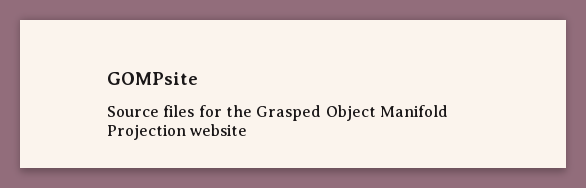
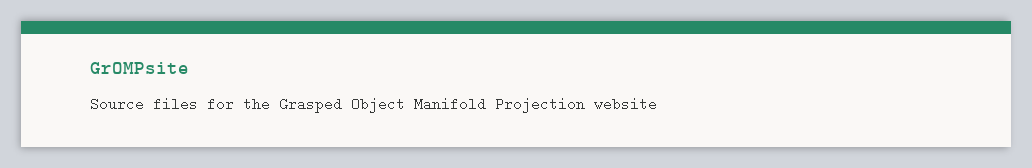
- GOMPsite
+ GrOMPsite

